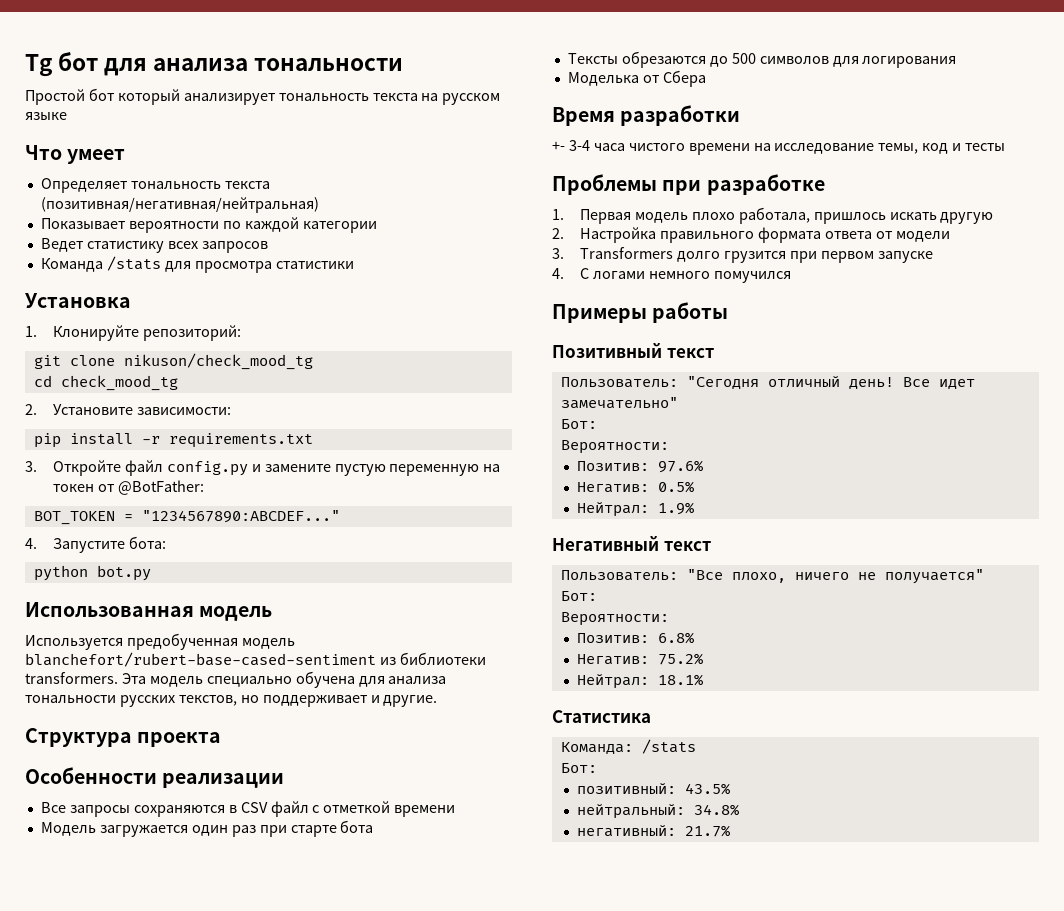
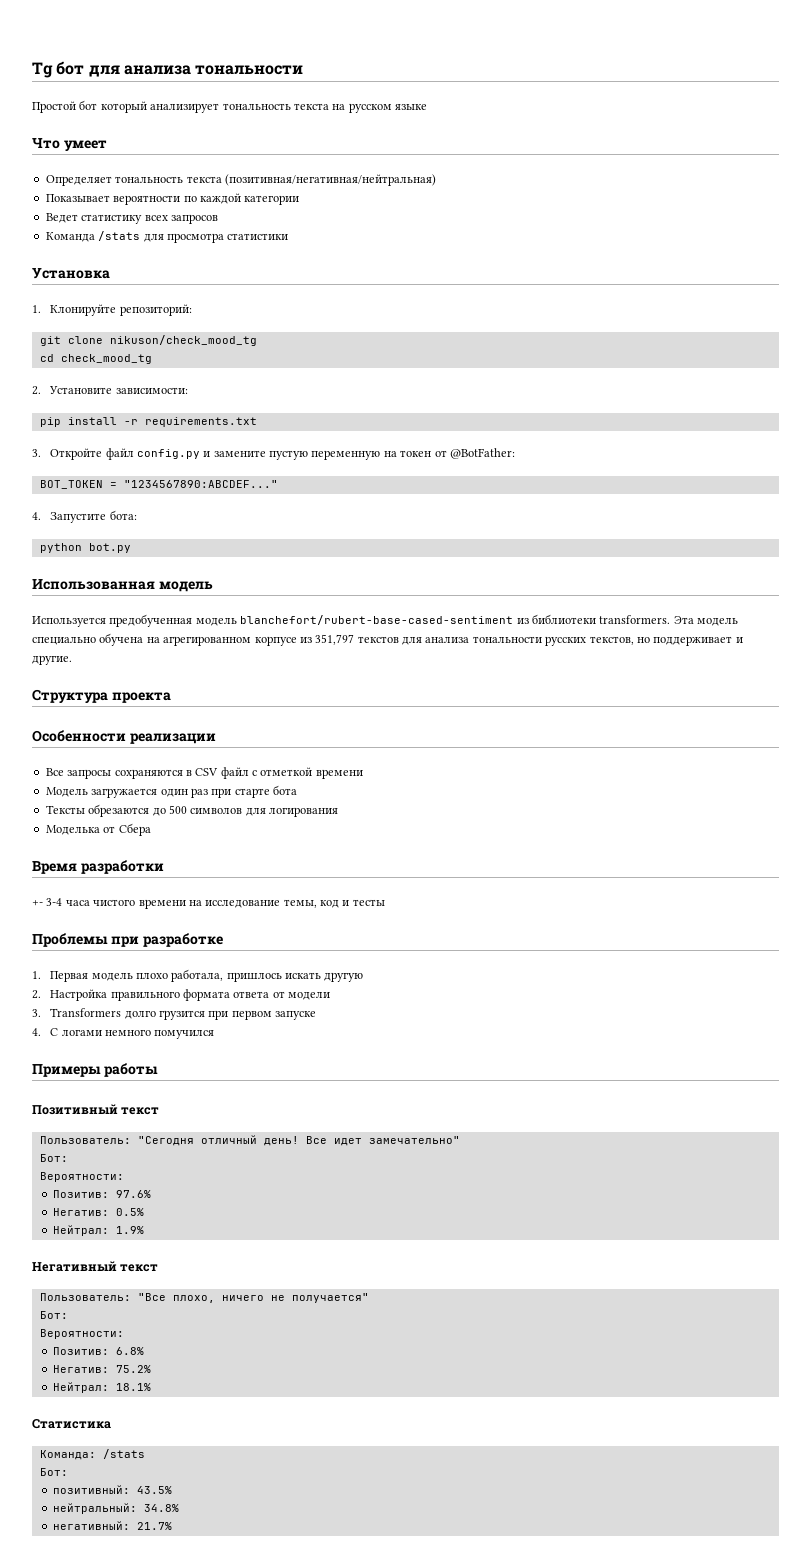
- Эта модель специально обучена для анализа тональности русских текстов, но поддерживает и другие.
+ Эта модель специально обучена на агрегированном корпусе из 351,797 текстов для анализа тональности русских текстов, но поддерживает и другие.

